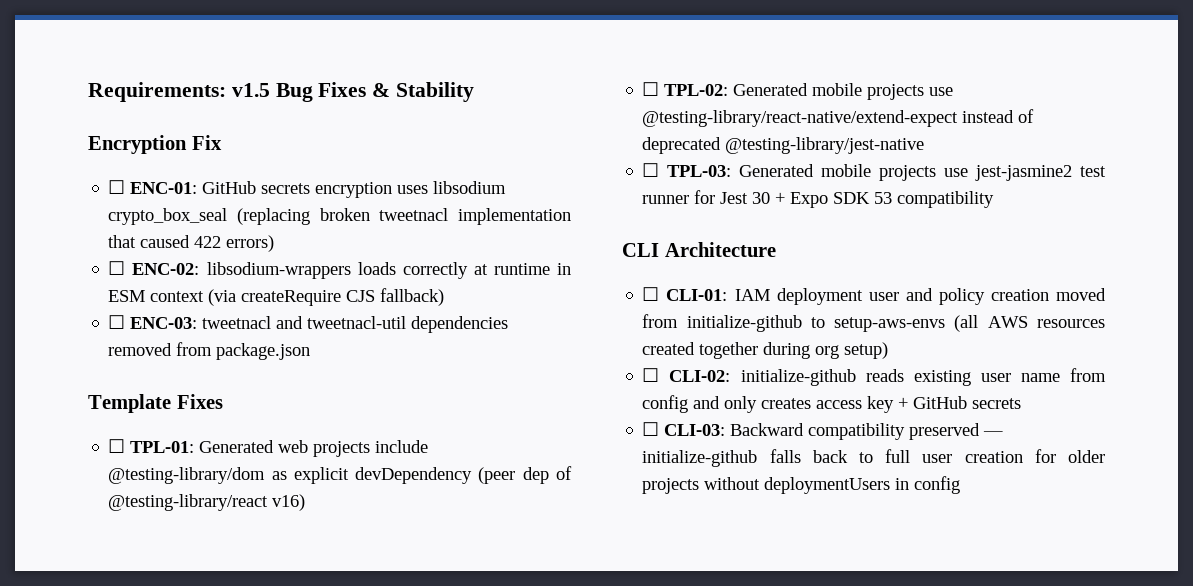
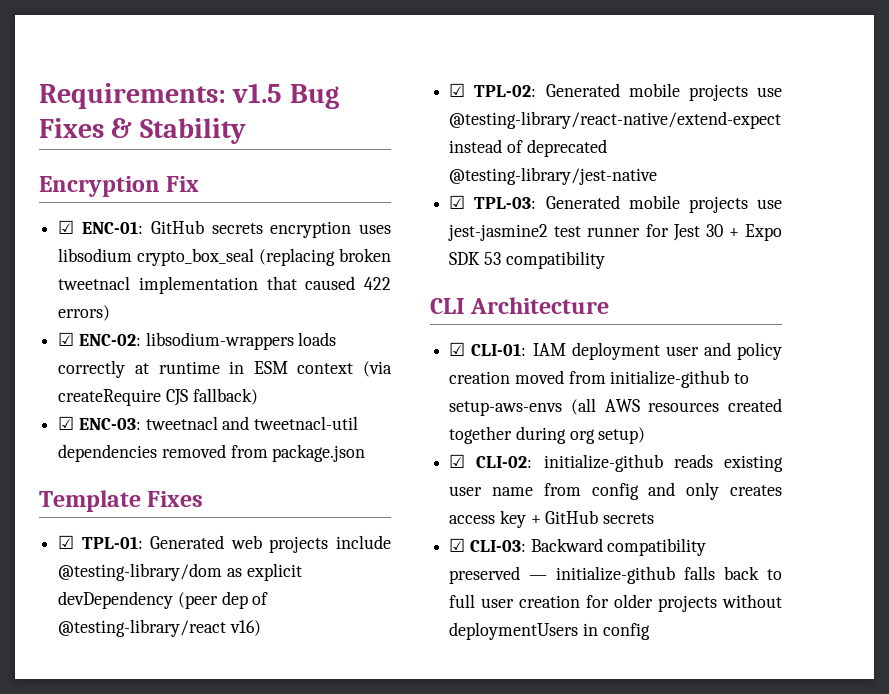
- ☐ ENC-01: GitHub secrets encryption uses libsodium crypto_box_seal (replacing broken tweetnacl implementation that caused 422 errors)
+ ☑ ENC-01: GitHub secrets encryption uses libsodium crypto_box_seal (replacing broken tweetnacl implementation that caused 422 errors)
- ☐ ENC-02: libsodium-wrappers loads correctly at runtime in ESM context (via createRequire CJS fallback)
+ ☑ ENC-02: libsodium-wrappers loads correctly at runtime in ESM context (via createRequire CJS fallback)
- ☐ ENC-03: tweetnacl and tweetnacl-util dependencies removed from package.json
+ ☑ ENC-03: tweetnacl and tweetnacl-util dependencies removed from package.json
- ☐ TPL-01: Generated web projects include @testing-library/dom as explicit devDependency (peer dep of @testing-library/react v16)
+ ☑ TPL-01: Generated web projects include @testing-library/dom as explicit devDependency (peer dep of @testing-library/react v16)
- ☐ TPL-02: Generated mobile projects use @testing-library/react-native/extend-expect instead of deprecated @testing-library/jest-native
+ ☑ TPL-02: Generated mobile projects use @testing-library/react-native/extend-expect instead of deprecated @testing-library/jest-native
- ☐ TPL-03: Generated mobile projects use jest-jasmine2 test runner for Jest 30 + Expo SDK 53 compatibility
+ ☑ TPL-03: Generated mobile projects use jest-jasmine2 test runner for Jest 30 + Expo SDK 53 compatibility
- ☐ CLI-01: IAM deployment user and policy creation moved from initialize-github to setup-aws-envs (all AWS resources created together during org setup)
+ ☑ CLI-01: IAM deployment user and policy creation moved from initialize-github to setup-aws-envs (all AWS resources created together during org setup)
- ☐ CLI-02: initialize-github reads existing user name from config and only creates access key + GitHub secrets
+ ☑ CLI-02: initialize-github reads existing user name from config and only creates access key + GitHub secrets
- ☐ CLI-03: Backward compatibility preserved — initialize-github falls back to full user creation for older projects without deploymentUsers in config
+ ☑ CLI-03: Backward compatibility preserved — initialize-github falls back to full user creation for older projects without deploymentUsers in config

